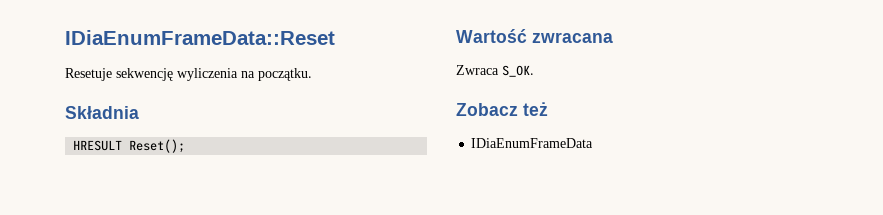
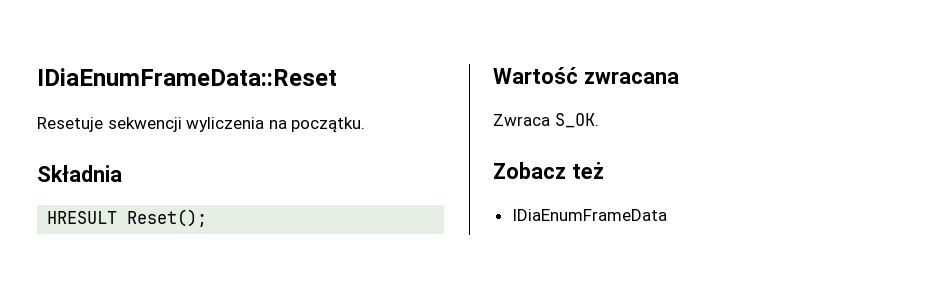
- Resetuje sekwencję wyliczenia na początku.
+ Resetuje sekwencji wyliczenia na początku.

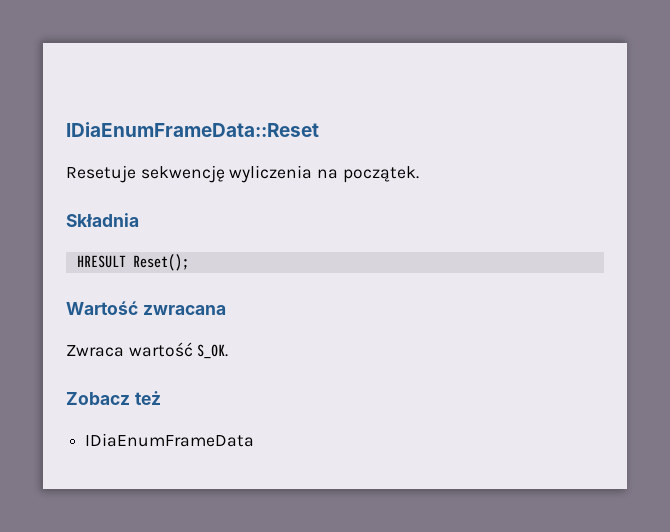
- Resetuje sekwencji wyliczenia na początku.
+ Resetuje sekwencję wyliczenia na początek.
- Zwraca S_OK.
+ Zwraca wartość S_OK.

